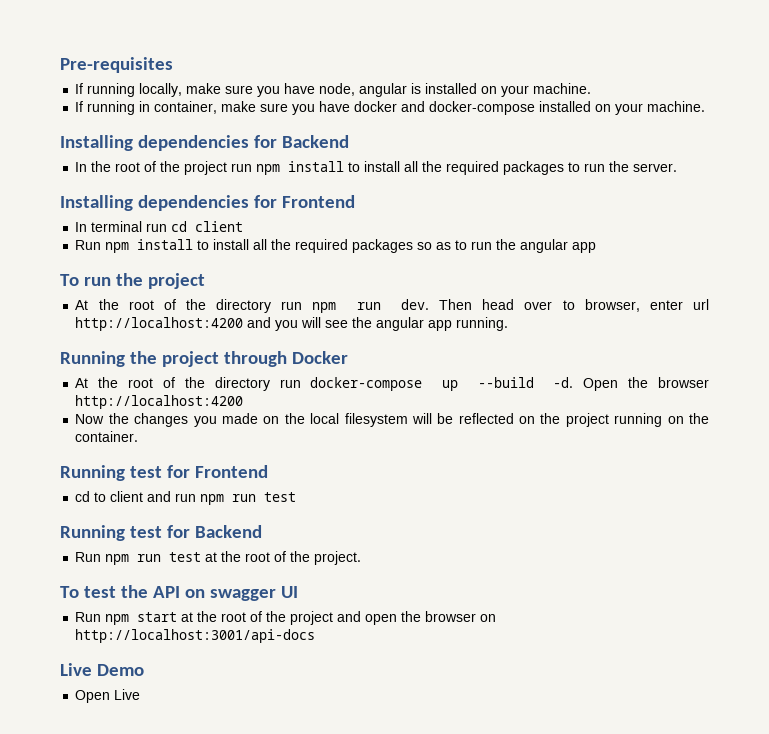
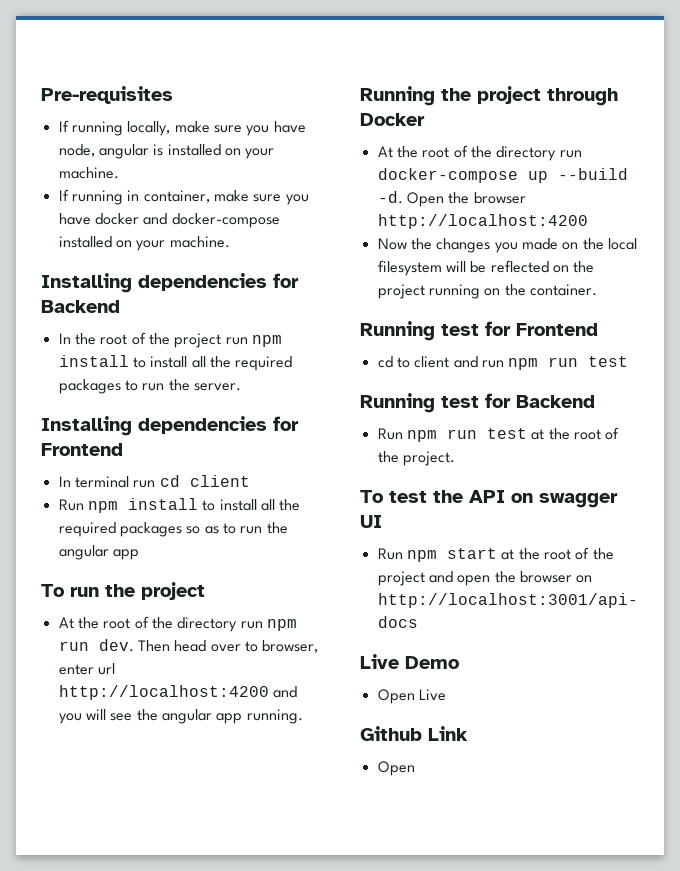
+ Github Link
+ Open

